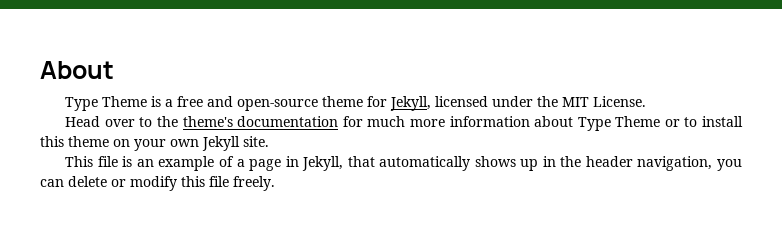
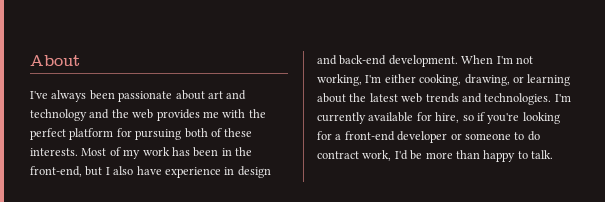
- Type Theme is a free and open-source theme for Jekyll, licensed under the MIT License.
- Head over to the theme's documentation for much more information about Type Theme or to install this theme on your own Jekyll site.
- This file is an example of a page in Jekyll, that automatically shows up in the header navigation, you can delete or modify this file freely.
+ I've always been passionate about art and technology and the web provides me with the perfect platform for pursuing both of these interests. Most of my work has been in the front-end, but I also have experience in design and back-end development. When I'm not working, I'm either cooking, drawing, or learning about the latest web trends and technologies. I'm currently available for hire, so if you're looking for a front-end developer or someone to do contract work, I'd be more than happy to talk.

